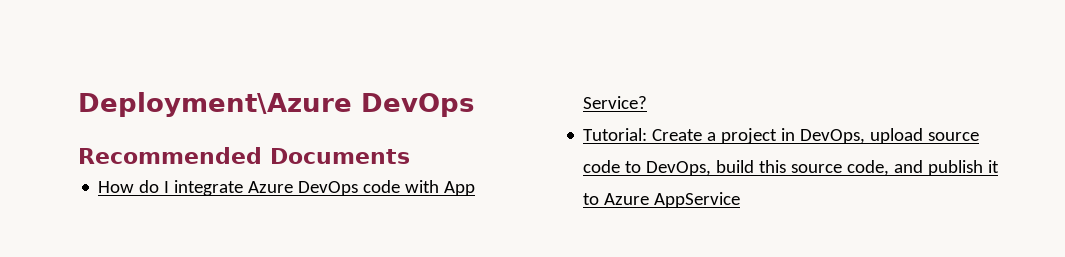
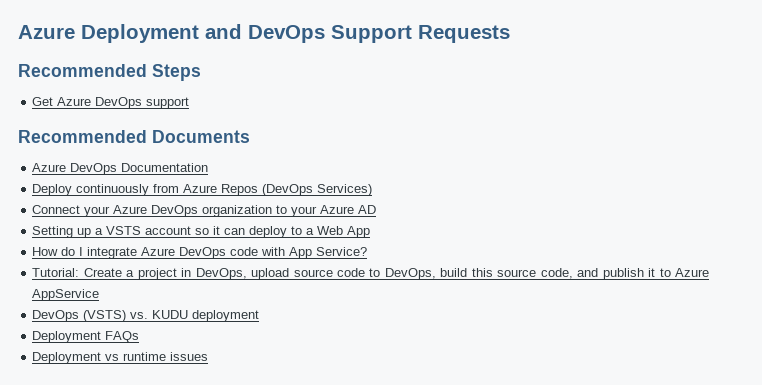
- Deployment\Azure DevOps
+ Azure Deployment and DevOps Support Requests
+ Recommended Steps
+ Get Azure DevOps support
  Recommended Documents
+ Azure DevOps Documentation
+ Deploy continuously from Azure Repos (DevOps Services)
+ Connect your Azure DevOps organization to your Azure AD
+ Setting up a VSTS account so it can deploy to a Web App
+ DevOps (VSTS) vs. KUDU deployment
+ Deployment FAQs
+ Deployment vs runtime issues

